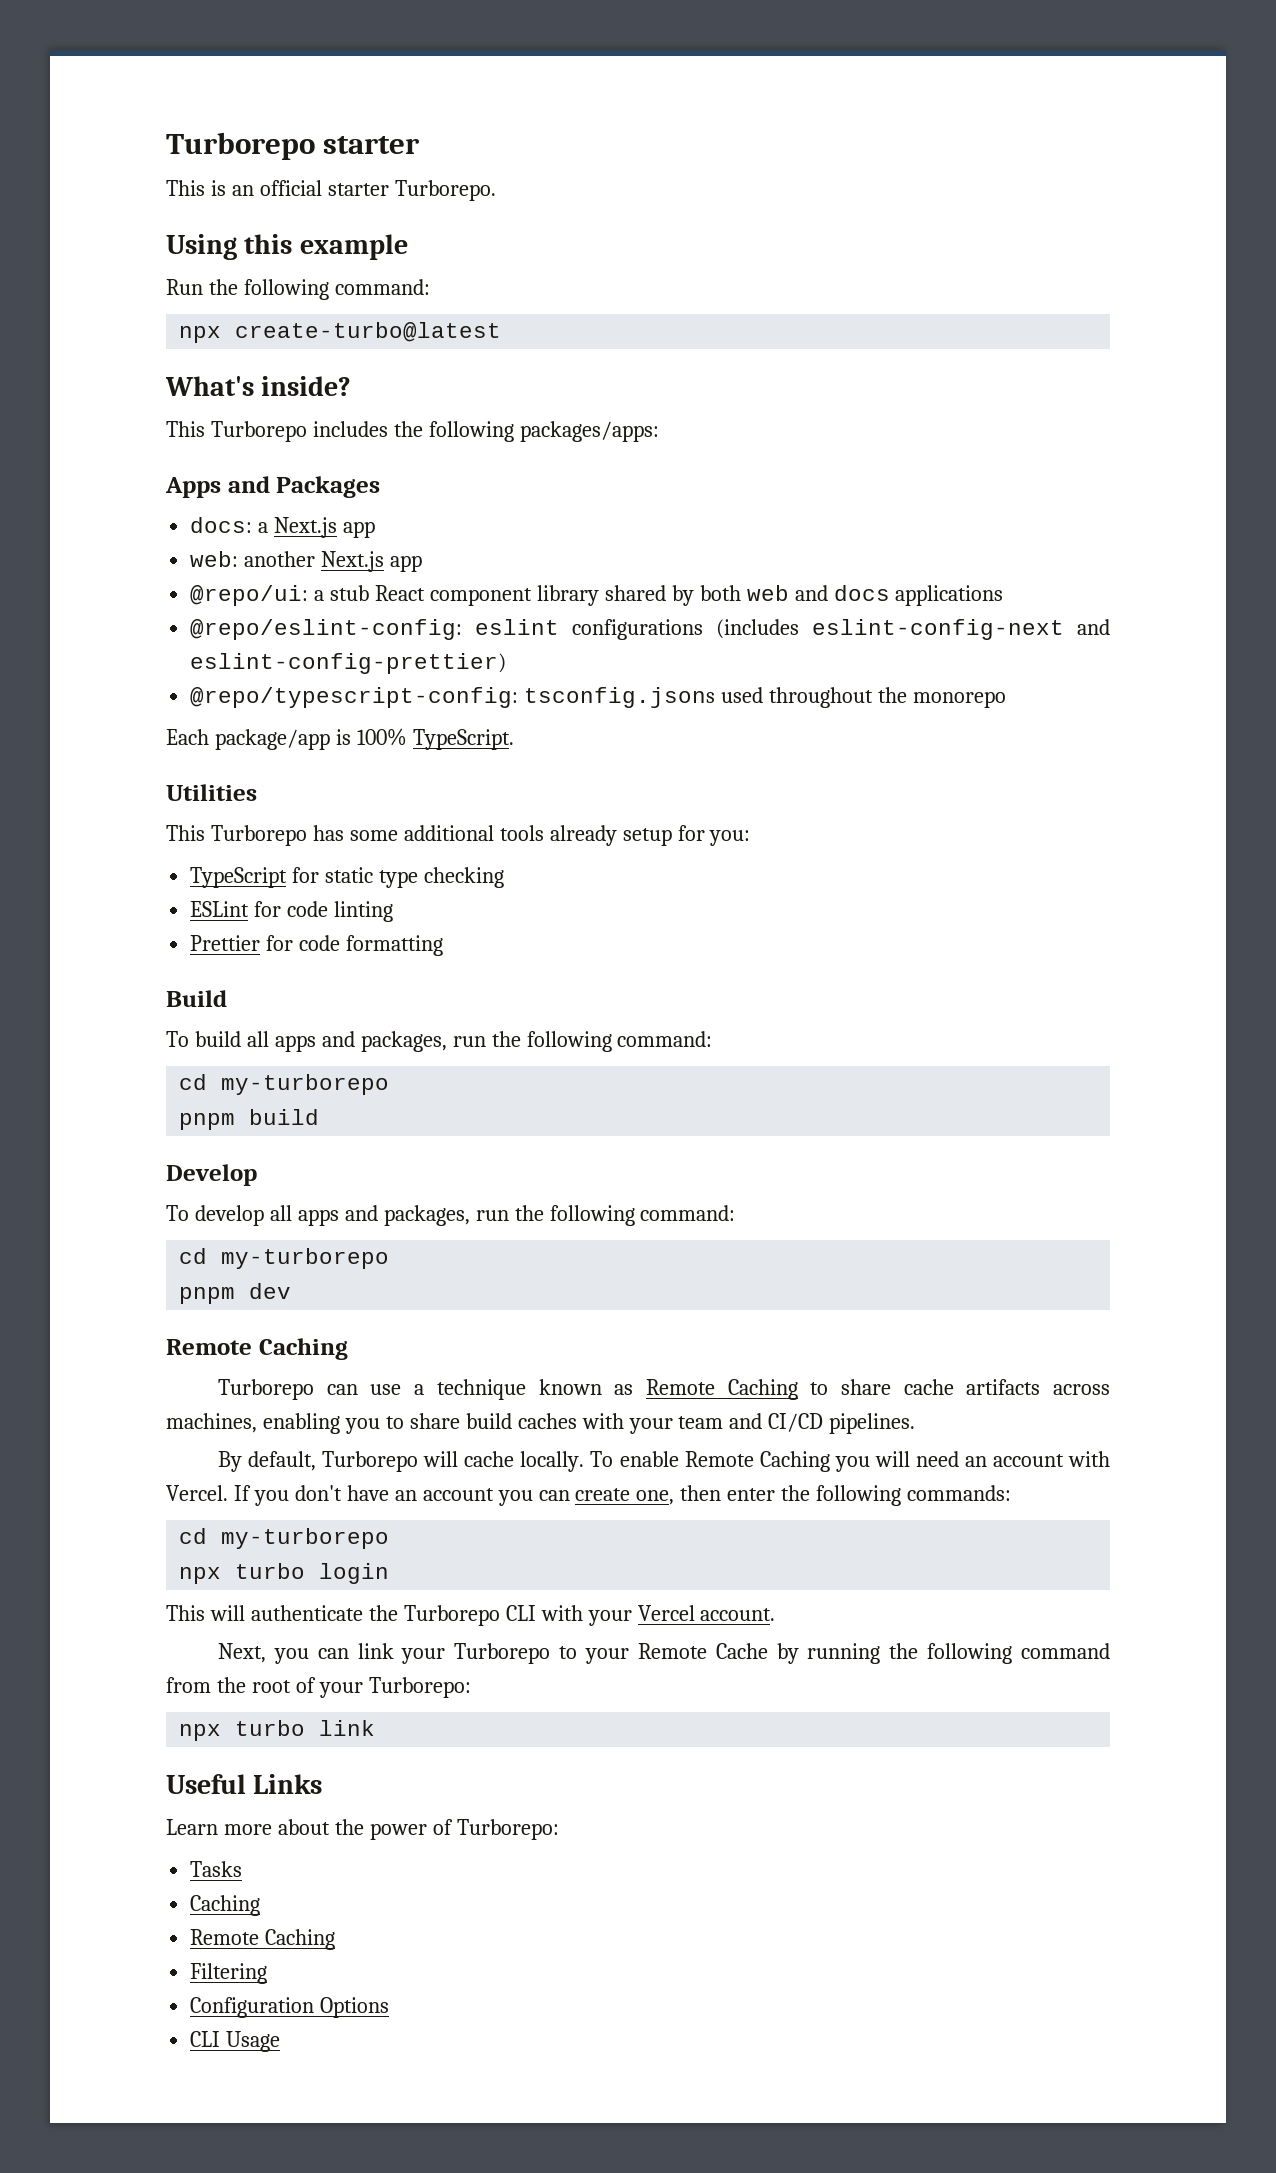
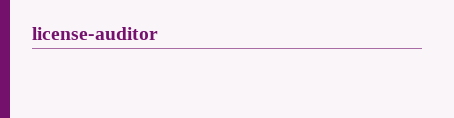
- Turborepo starter
- This is an official starter Turborepo.
- Using this example
- Run the following command:
- npx create-turbo@latest
- What's inside?
- This Turborepo includes the following packages/apps:
- Apps and Packages
- docs: a Next.js app
- web: another Next.js app
- @repo/ui: a stub React component library shared by both web and docs applications
- @repo/eslint-config: eslint configurations (includes eslint-config-next and eslint-config-prettier)
- @repo/typescript-config: tsconfig.jsons used throughout the monorepo
- Each package/app is 100% TypeScript.
- Utilities
- This Turborepo has some additional tools already setup for you:
- TypeScript for static type checking
- ESLint for code linting
- Prettier for code formatting
- Build
- To build all apps and packages, run the following command:
- cd my-turborepo
- pnpm build
- Develop
- To develop all apps and packages, run the following command:
- cd my-turborepo
- pnpm dev
- Remote Caching
- Turborepo can use a technique known as Remote Caching to share cache artifacts across machines, enabling you to share build caches with your team and CI/CD pipelines.
- By default, Turborepo will cache locally. To enable Remote Caching you will need an account with Vercel. If you don't have an account you can create one, then enter the following commands:
- cd my-turborepo
- npx turbo login
- This will authenticate the Turborepo CLI with your Vercel account.
- Next, you can link your Turborepo to your Remote Cache by running the following command from the root of your Turborepo:
- npx turbo link
- Useful Links
- Learn more about the power of Turborepo:
- Tasks
- Caching
- Remote Caching
- Filtering
- Configuration Options
- CLI Usage
+ license-auditor

